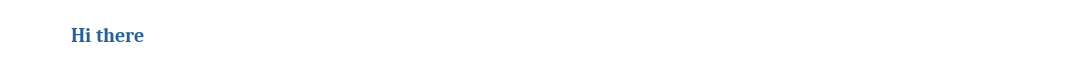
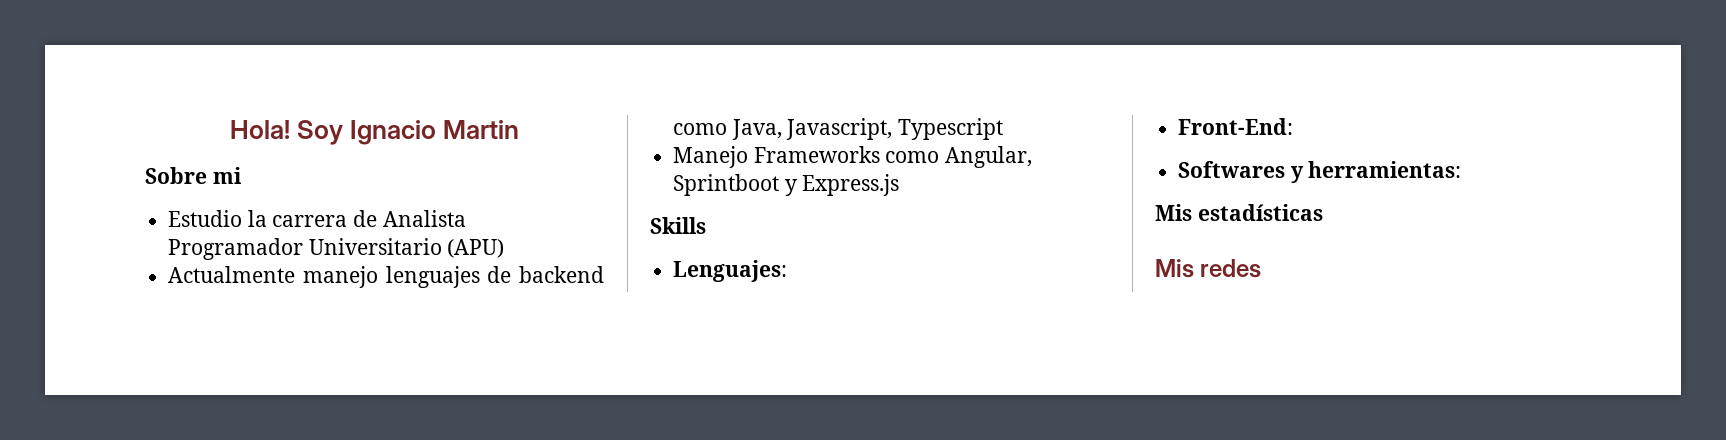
- Hi there
+ Hola! Soy Ignacio Martin
+ Sobre mi
+ Estudio la carrera de Analista Programador Universitario (APU)
+ Actualmente manejo lenguajes de backend como Java, Javascript, Typescript
+ Manejo Frameworks como Angular, Sprintboot y Express.js
+ Skills
+ Lenguajes:
+ Front-End:
+ Softwares y herramientas:
+ Mis estadísticas
+ Mis redes

